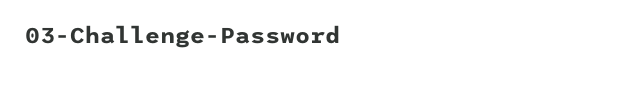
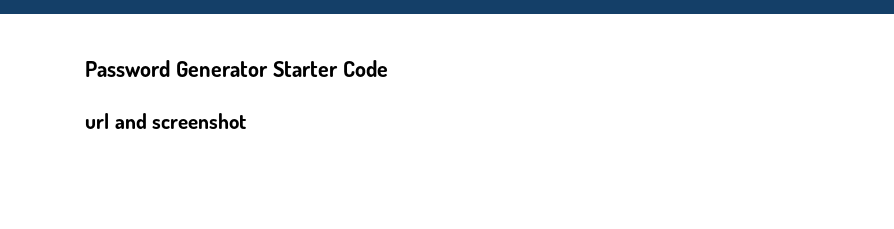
- 03-Challenge-Password
+ Password Generator Starter Code
+ url and screenshot

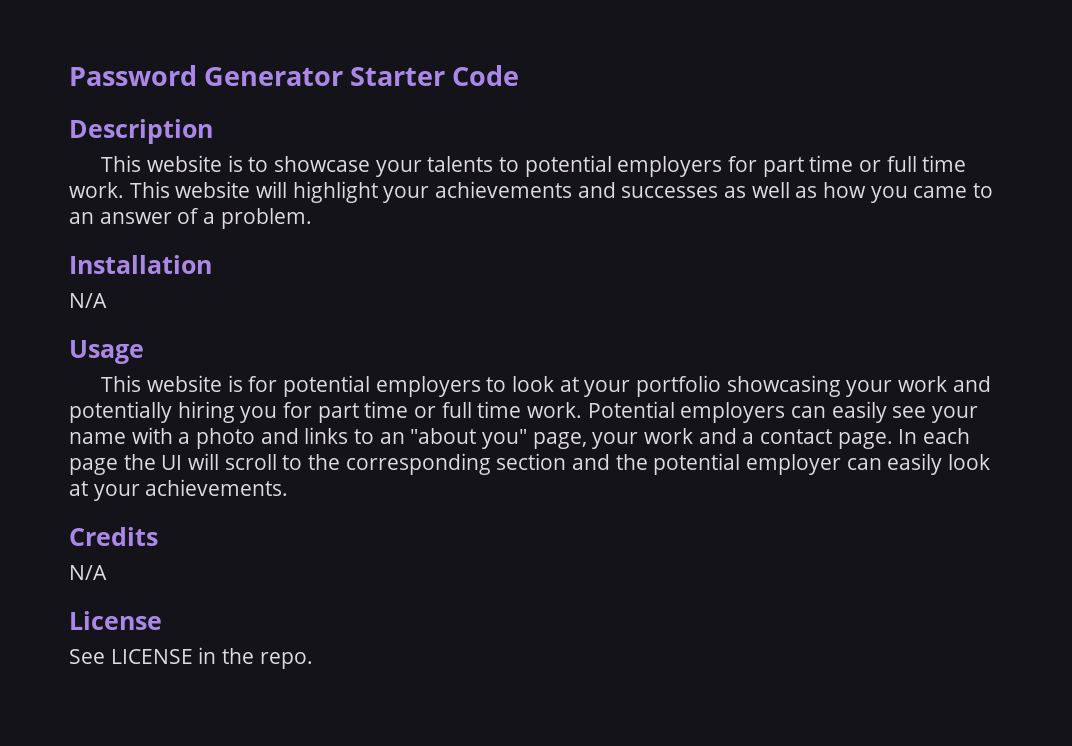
- url and screenshot
+ Description
+ This website is to showcase your talents to potential employers for part time or full time work. This website will highlight your achievements and successes as well as how you came to an answer of a problem.
+ Installation
+ N/A
+ Usage
+ This website is for potential employers to look at your portfolio showcasing your work and potentially hiring you for part time or full time work. Potential employers can easily see your name with a photo and links to an "about you" page, your work and a contact page. In each page the UI will scroll to the corresponding section and the potential employer can easily look at your achievements.
+ Credits
+ N/A
+ License
+ See LICENSE in the repo.

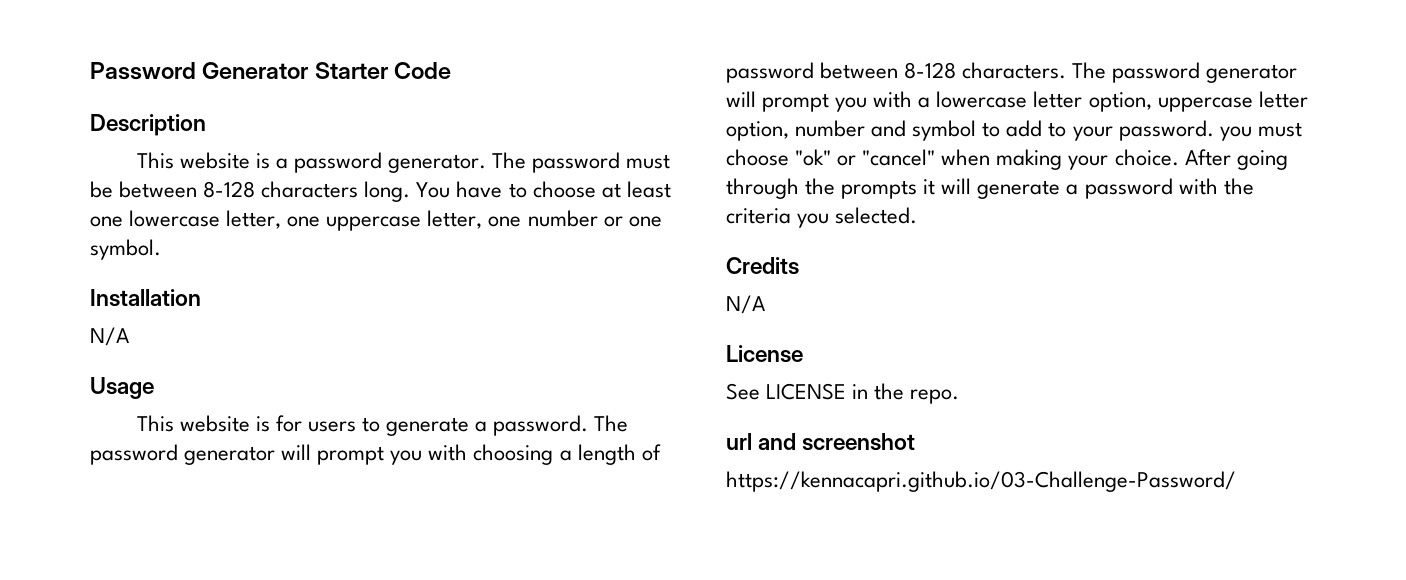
- This website is to showcase your talents to potential employers for part time or full time work. This website will highlight your achievements and successes as well as how you came to an answer of a problem.
+ This website is a password generator. The password must be between 8-128 characters long. You have to choose at least one lowercase letter, one uppercase letter, one number or one symbol.
- This website is for potential employers to look at your portfolio showcasing your work and potentially hiring you for part time or full time work. Potential employers can easily see your name with a photo and links to an "about you" page, your work and a contact page. In each page the UI will scroll to the corresponding section and the potential employer can easily look at your achievements.
+ This website is for users to generate a password. The password generator will prompt you with choosing a length of password between 8-128 characters. The password generator will prompt you with a lowercase letter option, uppercase letter option, number and symbol to add to your password. you must choose "ok" or "cancel" when making your choice. After going through the prompts it will generate a password with the criteria you selected.
+ url and screenshot
+ https://kennacapri.github.io/03-Challenge-Password/

